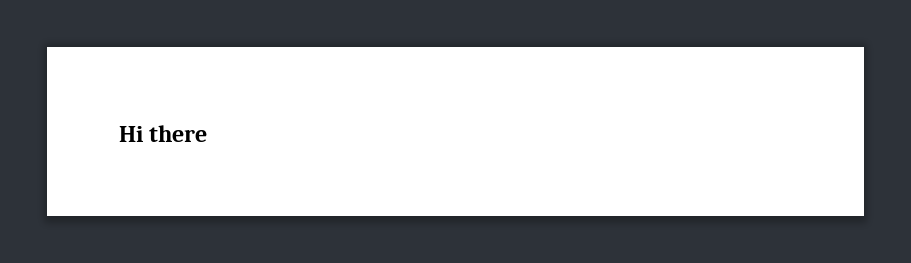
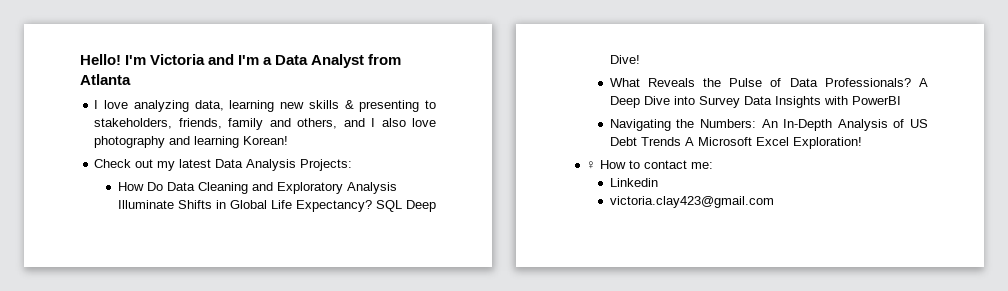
- Hi there
+ Hello! I'm Victoria and I'm a Data Analyst from Atlanta
+ I love analyzing data, learning new skills & presenting to stakeholders, friends, family and others, and I also love photography and learning Korean!
+ Check out my latest Data Analysis Projects:
+ How Do Data Cleaning and Exploratory Analysis Illuminate Shifts in Global Life Expectancy? SQL Deep Dive!
+ What Reveals the Pulse of Data Professionals? A Deep Dive into Survey Data Insights with PowerBI
+ Navigating the Numbers: An In-Depth Analysis of US Debt Trends A Microsoft Excel Exploration!
+ ♀ How to contact me:
+ Linkedin
+ victoria.clay423@gmail.com

